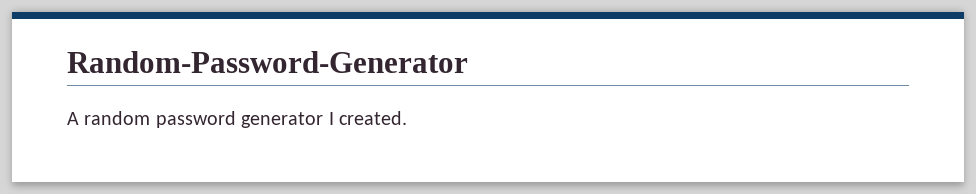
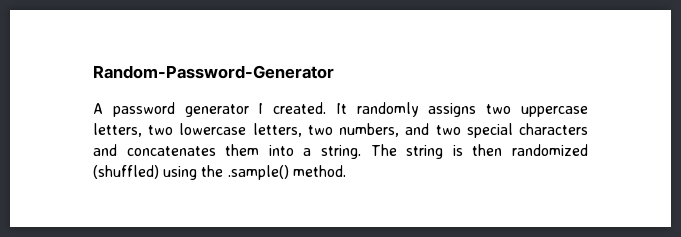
- A random password generator I created.
+ A password generator I created.
+ It randomly assigns two uppercase letters, two lowercase letters, two numbers, and two special characters and concatenates them into a string. The string is then randomized (shuffled) using the .sample() method.

